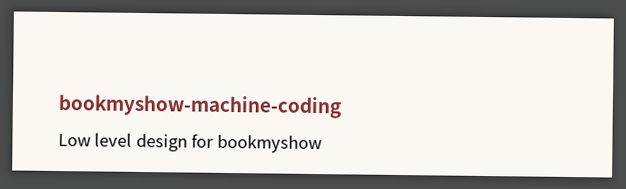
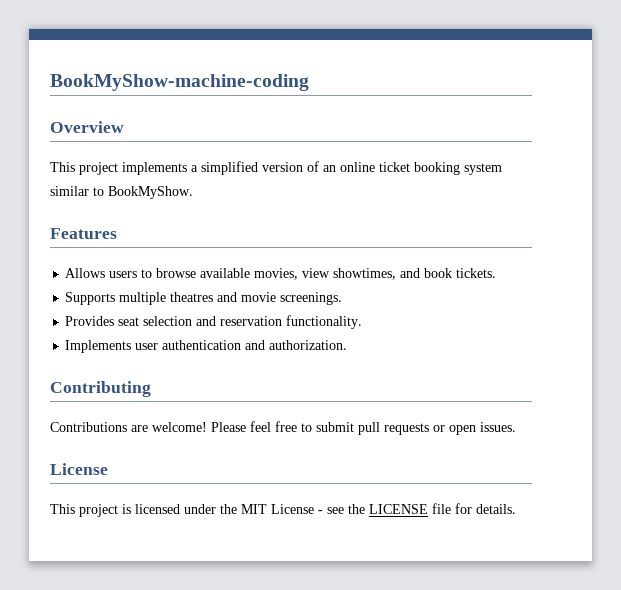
- bookmyshow-machine-coding
- Low level design for bookmyshow
+ BookMyShow-machine-coding
+ Overview
+ This project implements a simplified version of an online ticket booking system similar to BookMyShow.
+ Features
+ Allows users to browse available movies, view showtimes, and book tickets.
+ Supports multiple theatres and movie screenings.
+ Provides seat selection and reservation functionality.
+ Implements user authentication and authorization.
+ Contributing
+ Contributions are welcome! Please feel free to submit pull requests or open issues.
+ License
+ This project is licensed under the MIT License - see the LICENSE file for details.

